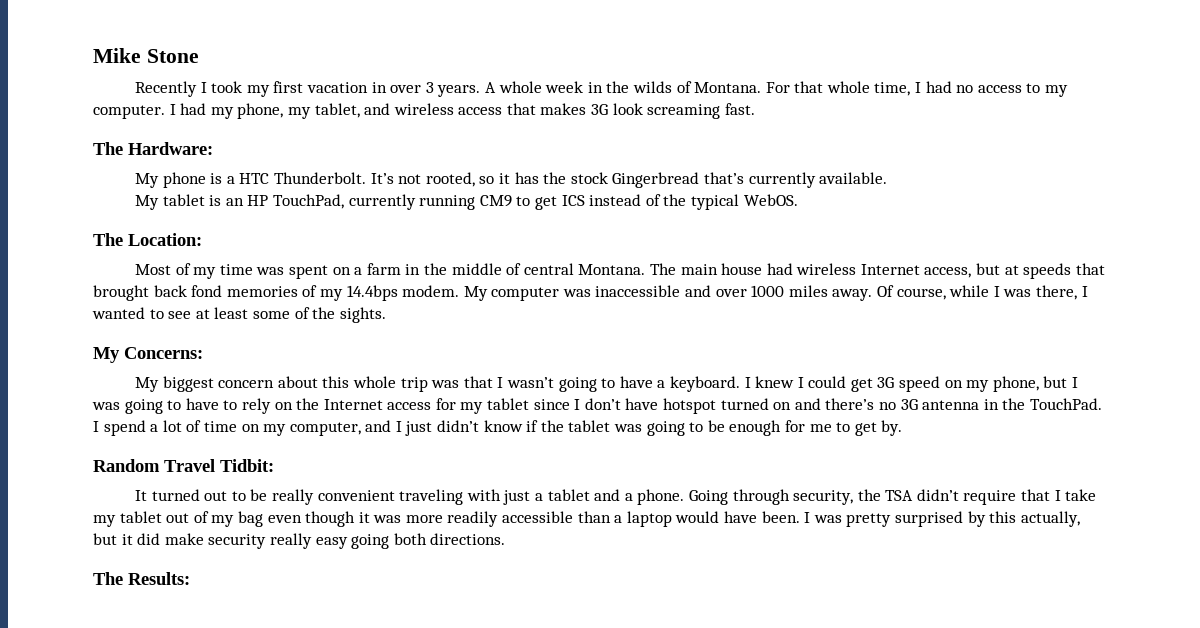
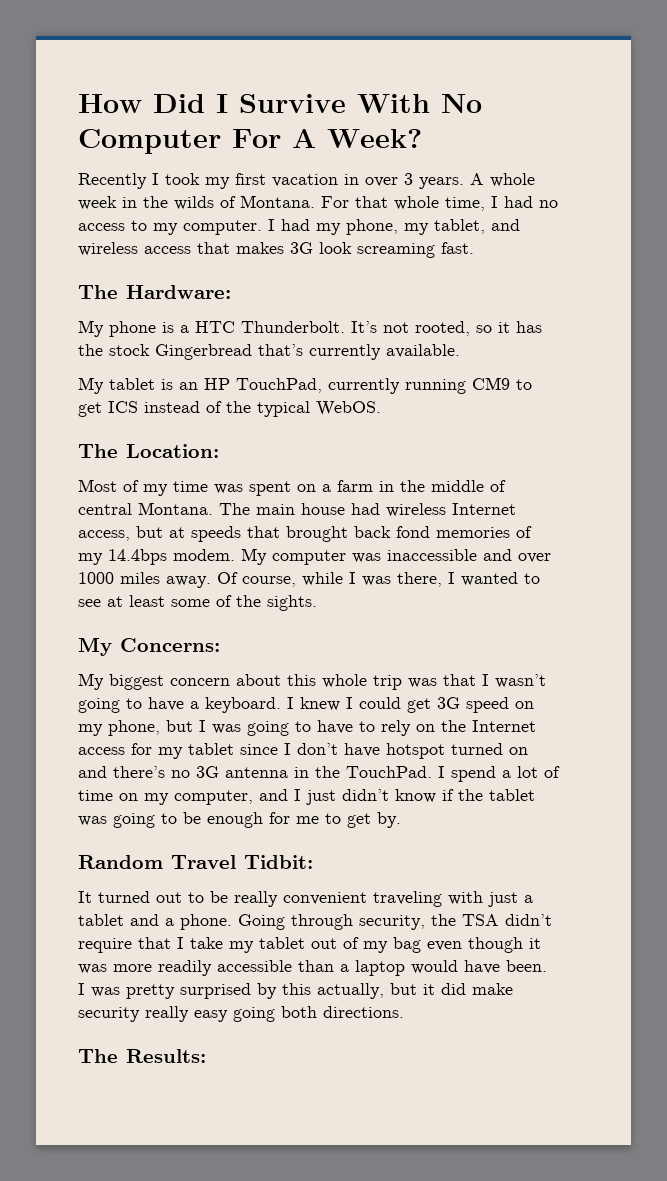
- Mike Stone
+ How Did I Survive With No Computer For A Week?

